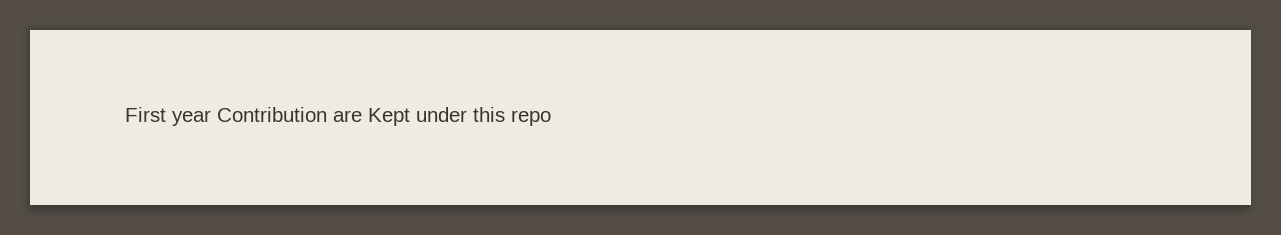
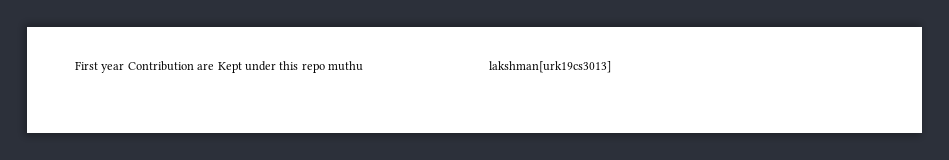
- First year Contribution are Kept under this repo
+ First year Contribution are Kept under this repo muthu lakshman[urk19cs3013]

